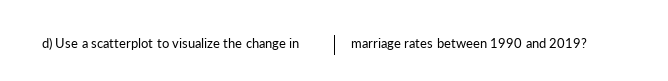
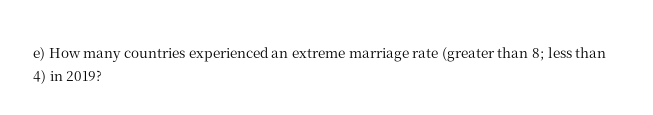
- d) Use a scatterplot to visualize the change in marriage rates between 1990 and 2019?
+ e) How many countries experienced an extreme marriage rate (greater than 8; less than 4) in 2019?

